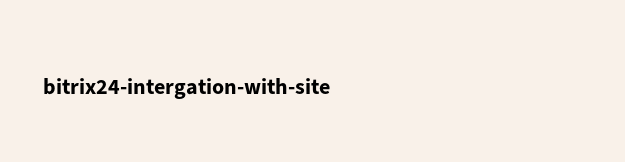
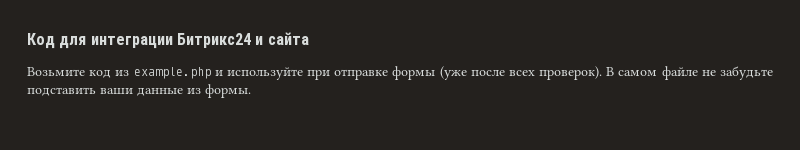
- bitrix24-intergation-with-site
+ Код для интеграции Битрикс24 и сайта
+ Возьмите код из example.php и используйте при отправке формы (уже после всех проверок). В самом файле не забудьте подставить ваши данные из формы.

